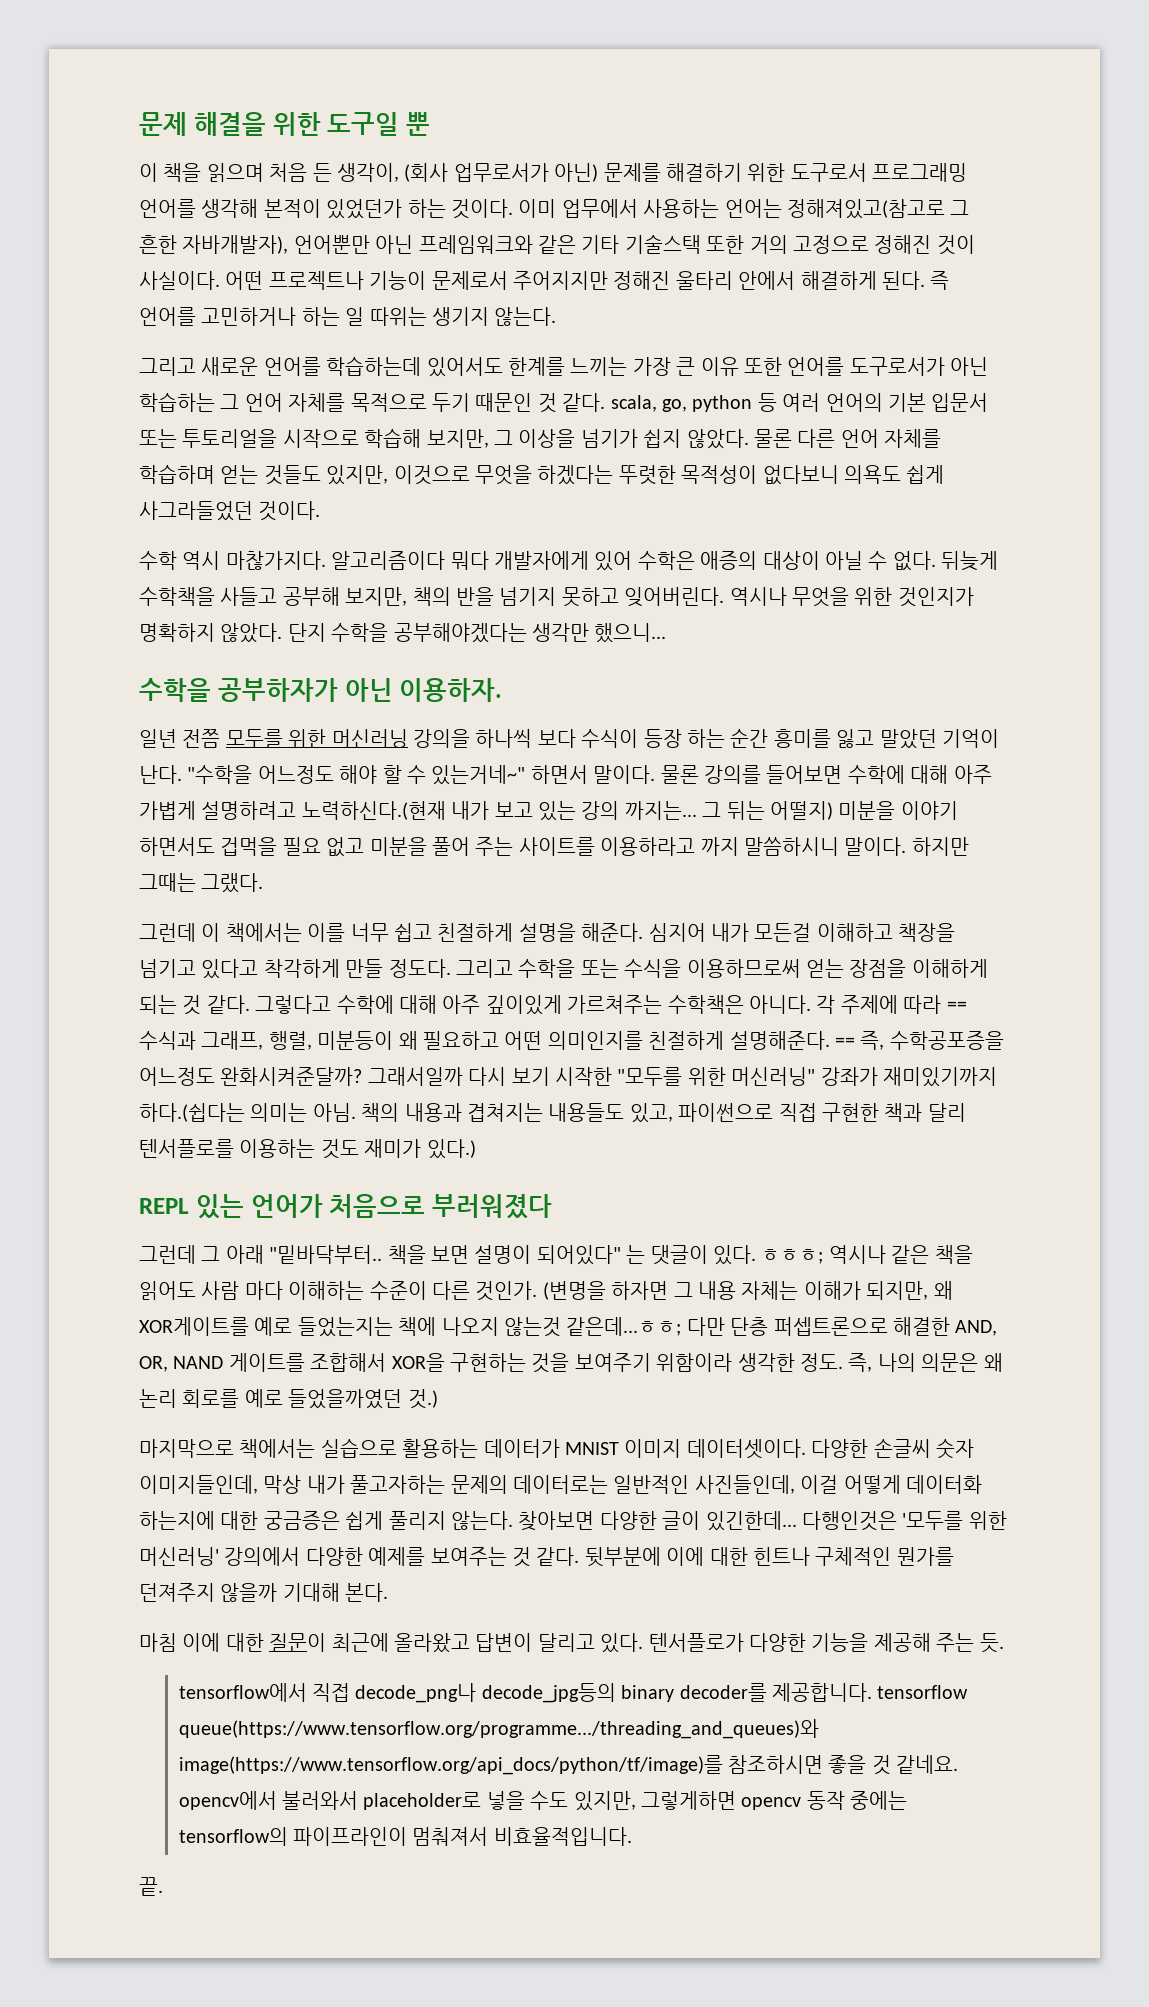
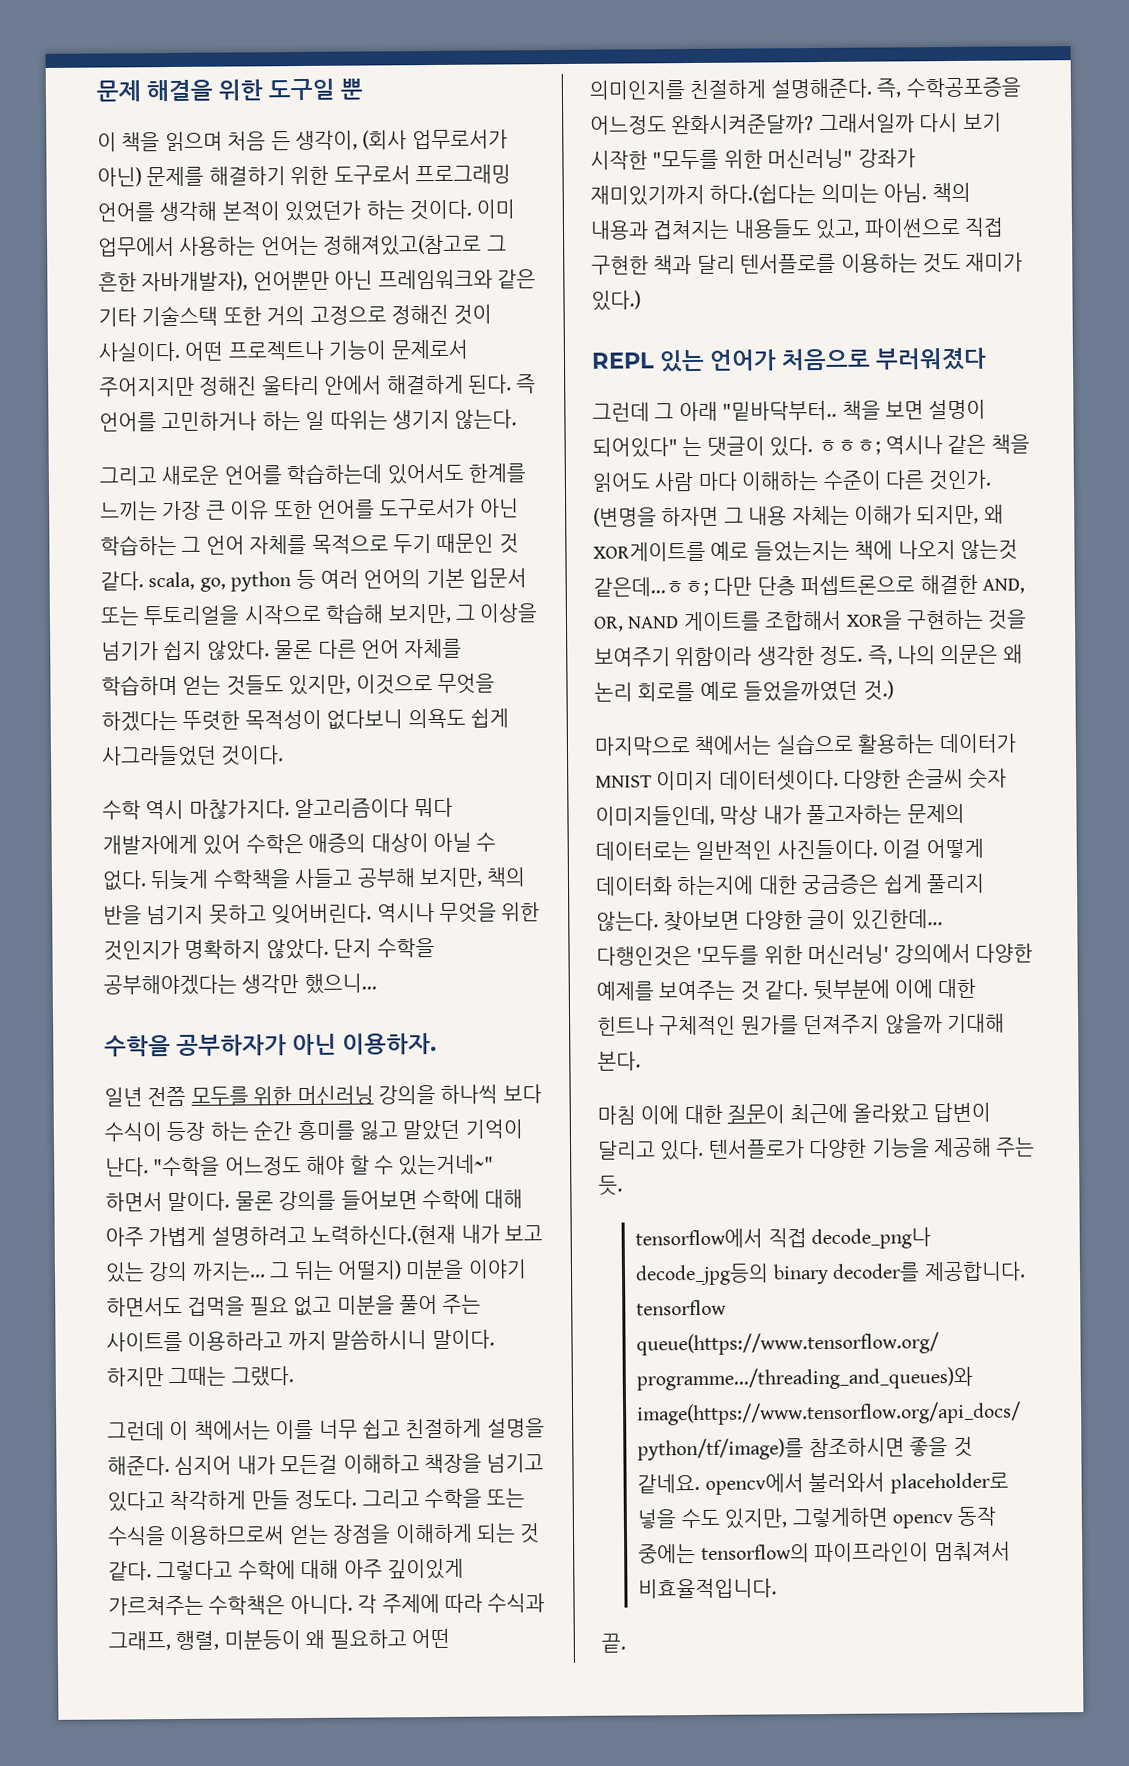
- 각 주제에 따라 == 수식과 그래프, 행렬, 미분등이 왜 필요하고 어떤 의미인지를 친절하게 설명해준다.
+ 각 주제에 따라 수식과 그래프, 행렬, 미분등이 왜 필요하고 어떤 의미인지를 친절하게 설명해준다.
- == 즉, 수학공포증을 어느정도 완화시켜준달까?
+ 즉, 수학공포증을 어느정도 완화시켜준달까?
- 다양한 손글씨 숫자 이미지들인데, 막상 내가 풀고자하는 문제의 데이터로는 일반적인 사진들인데, 이걸 어떻게 데이터화 하는지에 대한 궁금증은 쉽게 풀리지 않는다.
+ 다양한 손글씨 숫자 이미지들인데, 막상 내가 풀고자하는 문제의 데이터로는 일반적인 사진들이다. 이걸 어떻게 데이터화 하는지에 대한 궁금증은 쉽게 풀리지 않는다.

